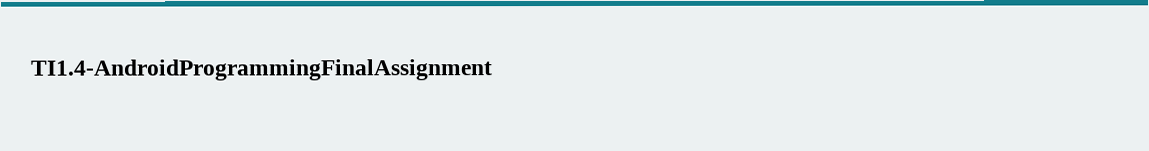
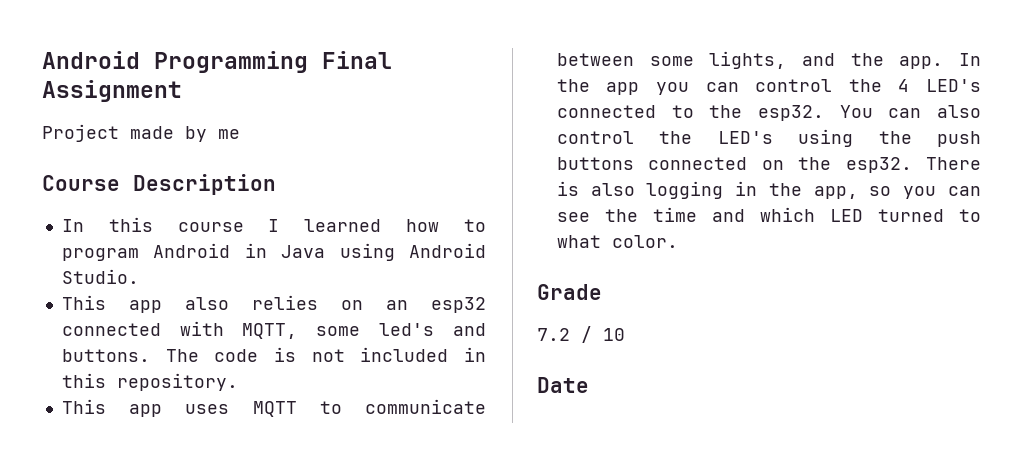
- TI1.4-AndroidProgrammingFinalAssignment
+ Android Programming Final Assignment
+ Project made by me
+ Course Description
+ In this course I learned how to program Android in Java using Android Studio.
+ This app also relies on an esp32 connected with MQTT, some led's and buttons. The code is not included in this repository.
+ This app uses MQTT to communicate between some lights, and the app. In the app you can control the 4 LED's connected to the esp32. You can also control the LED's using the push buttons connected on the esp32. There is also logging in the app, so you can see the time and which LED turned to what color.
+ Grade
+ 7.2 / 10
+ Date

